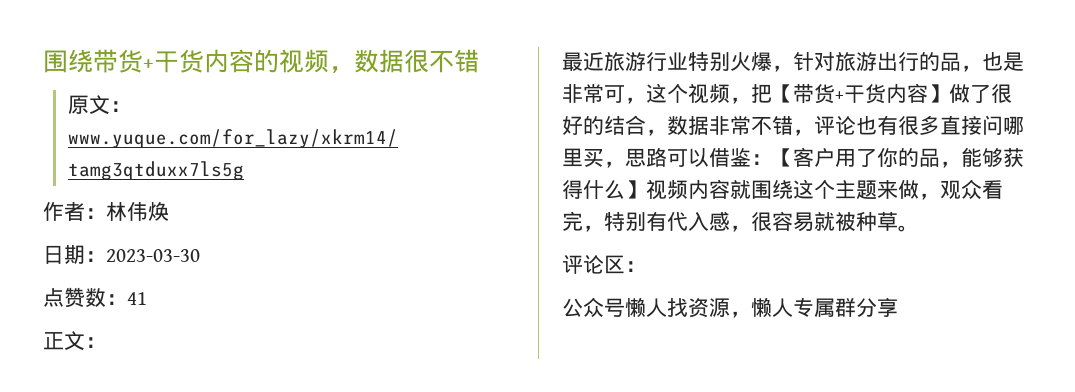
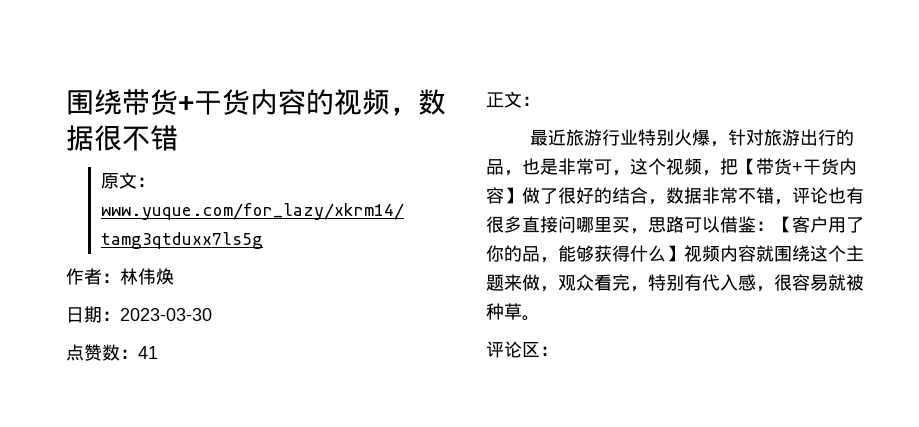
- 公众号懒人找资源，懒人专属群分享

